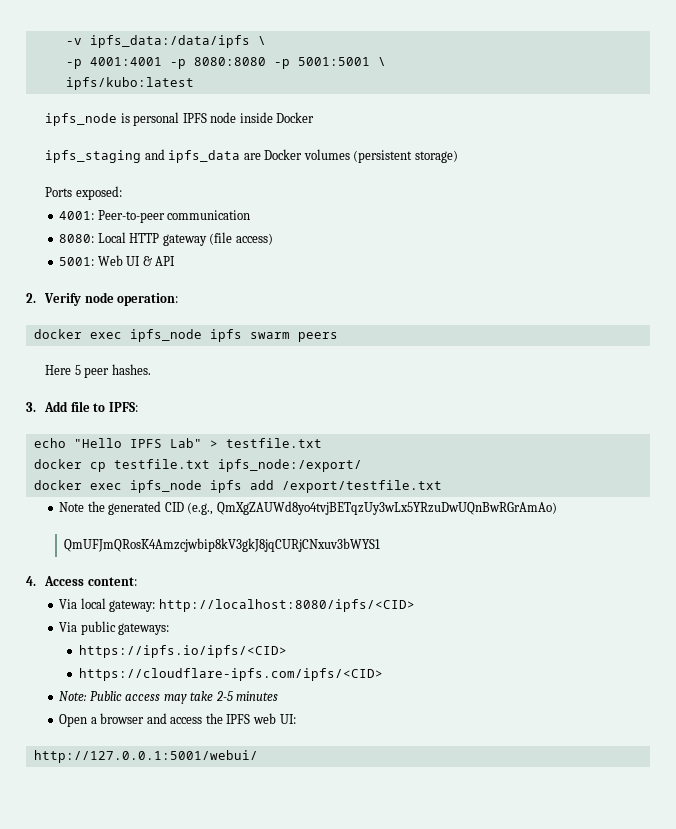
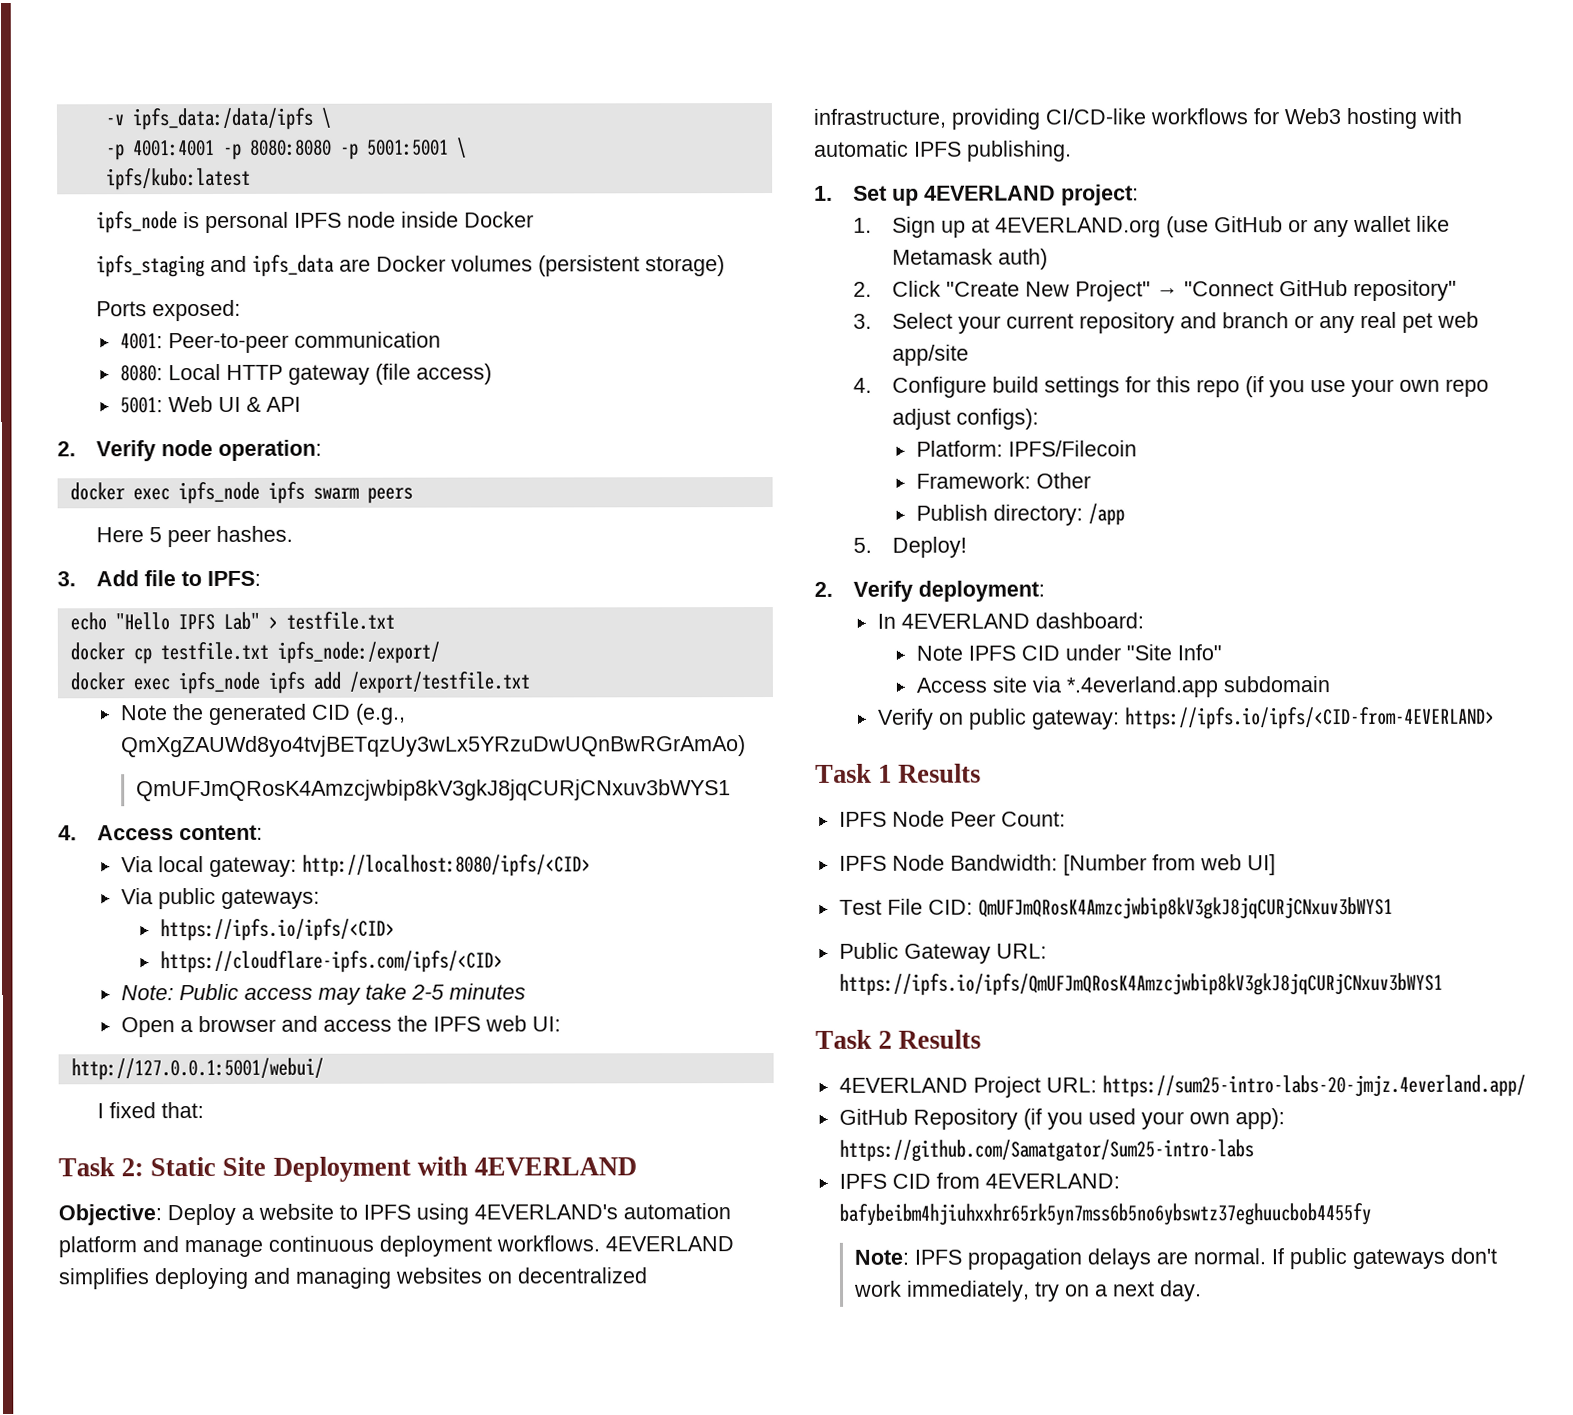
+ I fixed that:
+ Task 2: Static Site Deployment with 4EVERLAND
+ Objective: Deploy a website to IPFS using 4EVERLAND's automation platform and manage continuous deployment workflows. 4EVERLAND simplifies deploying and managing websites on decentralized infrastructure, providing CI/CD-like workflows for Web3 hosting with automatic IPFS publishing.
+ 1. Set up 4EVERLAND project:
+ 1. Sign up at 4EVERLAND.org (use GitHub or any wallet like Metamask auth)
+ 2. Click "Create New Project" → "Connect GitHub repository"
+ 3. Select your current repository and branch or any real pet web app/site
+ 4. Configure build settings for this repo (if you use your own repo adjust configs):
+ Platform: IPFS/Filecoin
+ Framework: Other
+ Publish directory: /app
+ 5. Deploy!
+ 2. Verify deployment:
+ In 4EVERLAND dashboard:
+ Note IPFS CID under "Site Info"
+ Access site via *.4everland.app subdomain
+ Verify on public gateway: https://ipfs.io/ipfs/<CID-from-4EVERLAND>
+ Task 1 Results
+ IPFS Node Peer Count:
+ IPFS Node Bandwidth: [Number from web UI]
+ Test File CID: QmUFJmQRosK4Amzcjwbip8kV3gkJ8jqCURjCNxuv3bWYS1
+ Public Gateway URL: https://ipfs.io/ipfs/QmUFJmQRosK4Amzcjwbip8kV3gkJ8jqCURjCNxuv3bWYS1
+ Task 2 Results
+ 4EVERLAND Project URL: https://sum25-intro-labs-20-jmjz.4everland.app/
+ GitHub Repository (if you used your own app): https://github.com/Samatgator/Sum25-intro-labs
+ IPFS CID from 4EVERLAND: bafybeibm4hjiuhxxhr65rk5yn7mss6b5no6ybswtz37eghuucbob4455fy
+ Note: IPFS propagation delays are normal. If public gateways don't work immediately, try on a next day.

